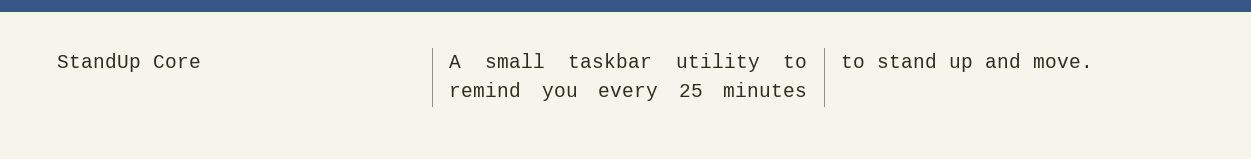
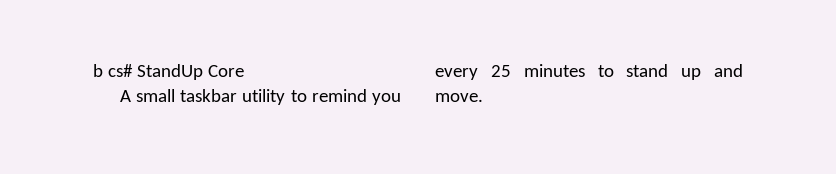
- StandUp Core
+ b cs# StandUp Core

